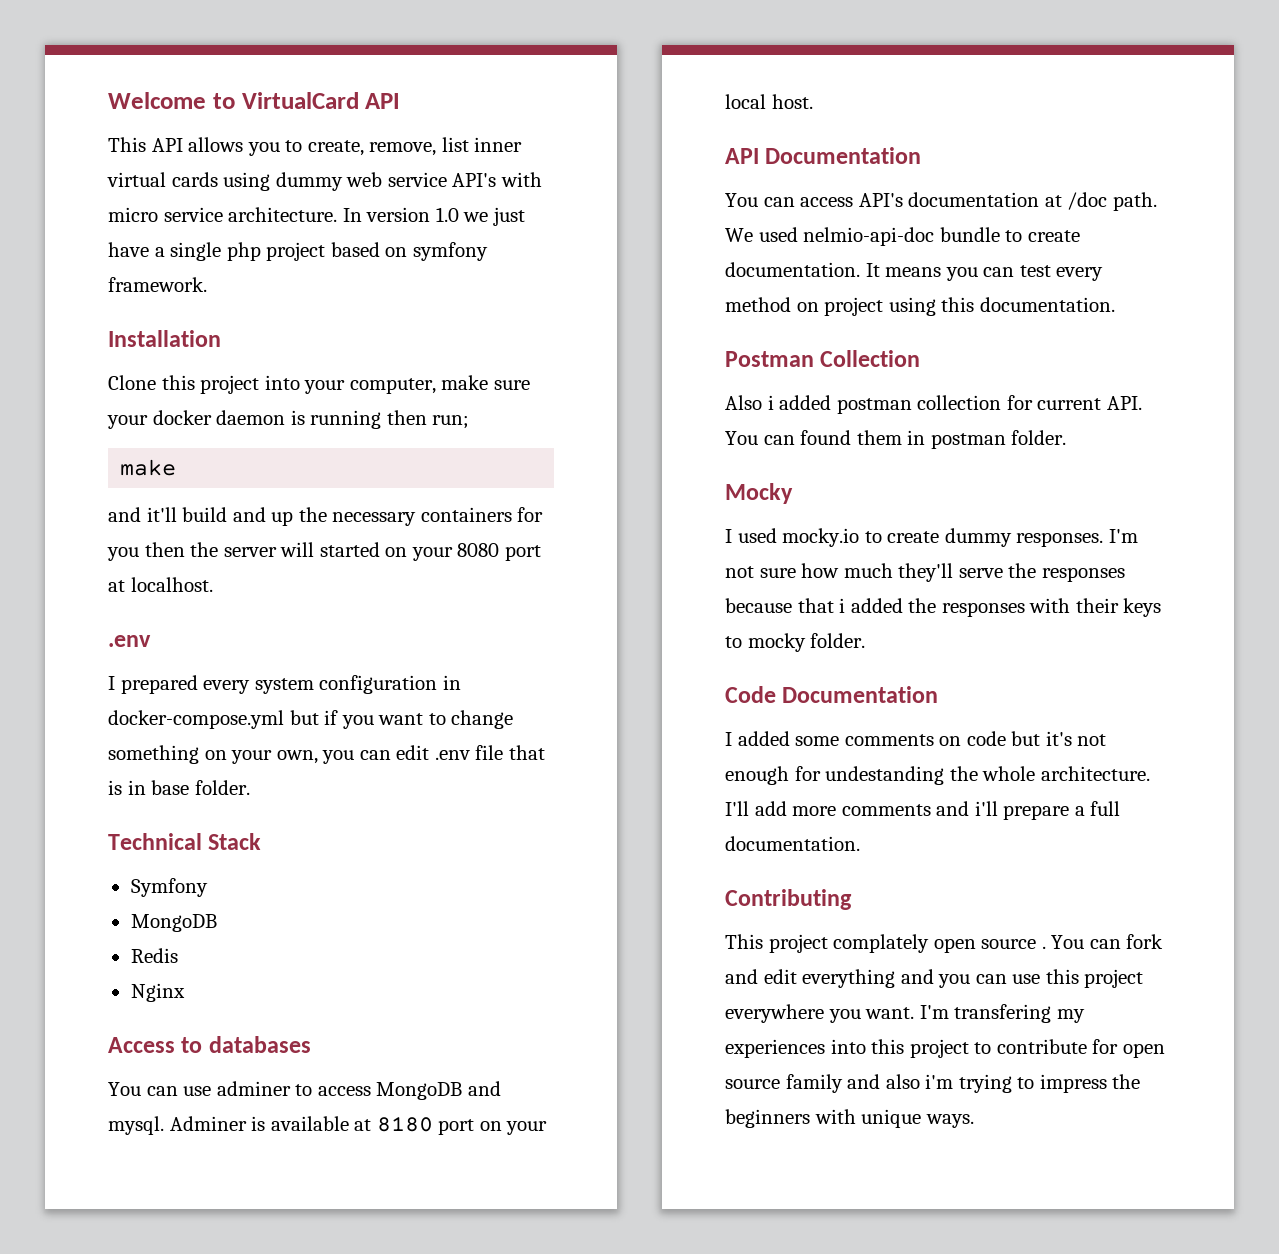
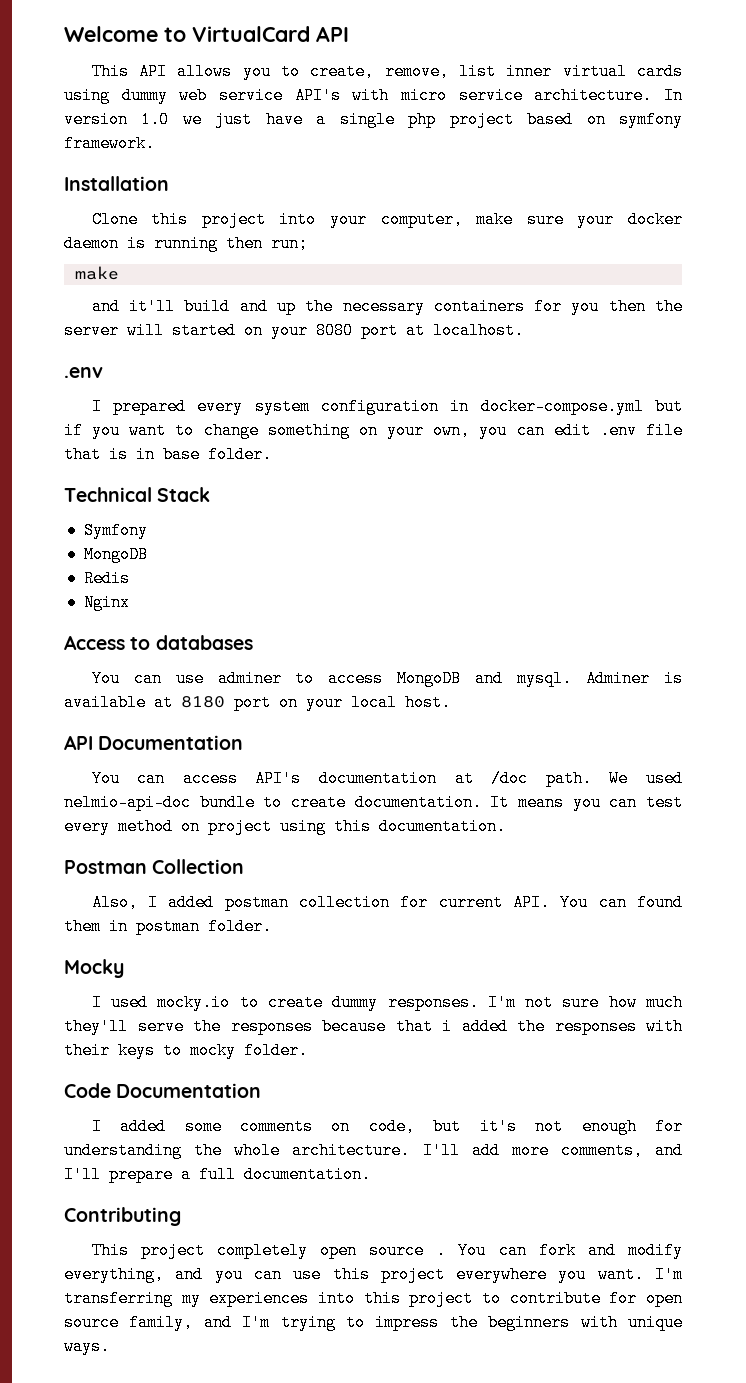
- Also i added postman collection for current API. You can found them in postman folder.
+ Also, I added postman collection for current API. You can found them in postman folder.
- I added some comments on code but it's not enough for undestanding the whole architecture.
+ I added some comments on code, but it's not enough for understanding the whole architecture.
- I'll add more comments and i'll prepare a full documentation.
+ I'll add more comments, and I'll prepare a full documentation.
- This project complately open source .
+ This project completely open source .
- You can fork and edit everything and you can use this project everywhere you want.
+ You can fork and modify everything, and you can use this project everywhere you want.
- I'm transfering my experiences into this project to contribute for open source family and also i'm trying to impress the beginners with unique ways.
+ I'm transferring my experiences into this project to contribute for open source family, and I'm trying to impress the beginners with unique ways.

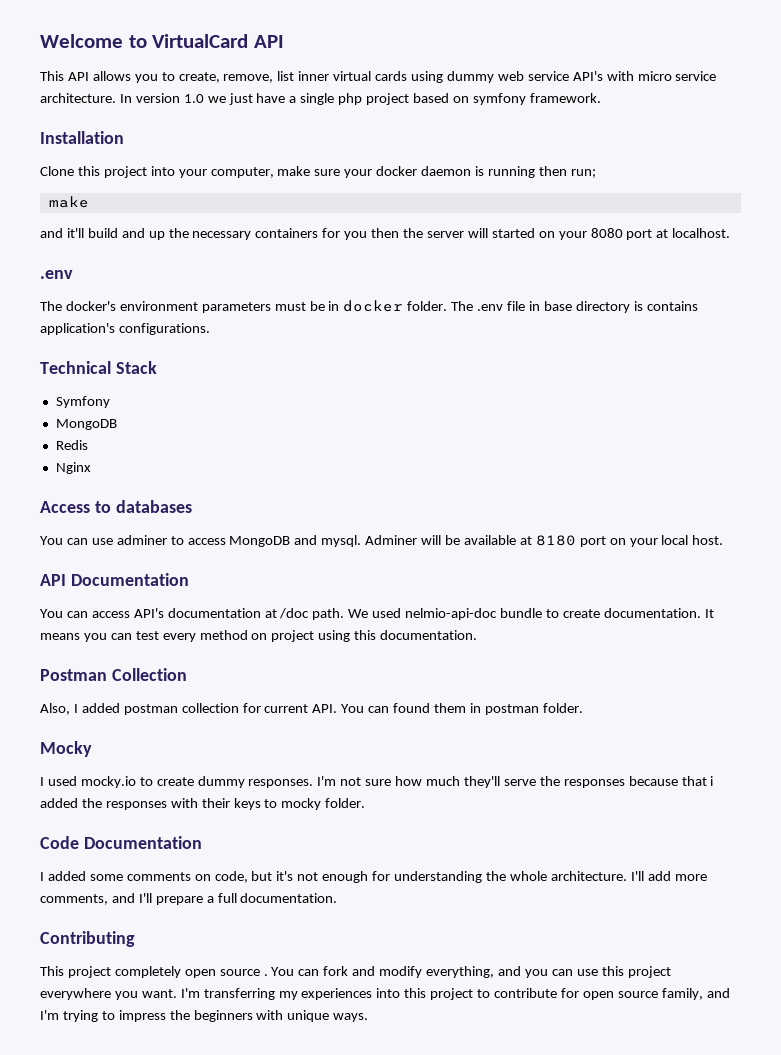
- I prepared every system configuration in docker-compose.yml but if you want to change something on your own, you can edit .env file that is in base folder.
+ The docker's environment parameters must be in docker folder. The .env file in base directory is contains application's configurations.
- Adminer is available at 8180 port on your local host.
+ Adminer will be available at 8180 port on your local host.

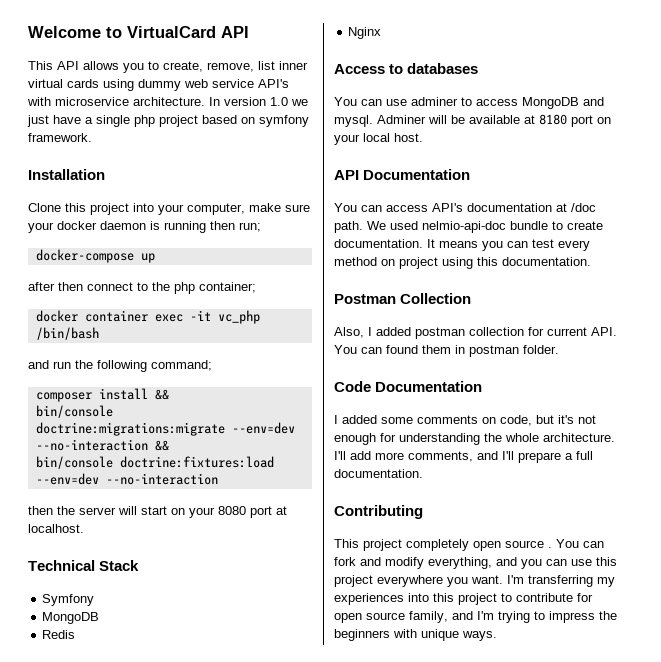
- This API allows you to create, remove, list inner virtual cards using dummy web service API's with micro service architecture.
+ This API allows you to create, remove, list inner virtual cards using dummy web service API's with microservice architecture.
  Clone this project into your computer, make sure your docker daemon is running then run;
- make
- and it'll build and up the necessary containers for you then the server will started on your 8080 port at localhost.
- .env
- The docker's environment parameters must be in docker folder. The .env file in base directory is contains application's configurations.
+ docker-compose up
+ after then connect to the php container;
+ docker container exec -it vc_php /bin/bash
+ and run the following command;
+ composer install &&
+ bin/console doctrine:migrations:migrate --env=dev --no-interaction &&
+ bin/console doctrine:fixtures:load --env=dev --no-interaction
+ then the server will start on your 8080 port at localhost.
- Mocky
- I used mocky.io to create dummy responses. I'm not sure how much they'll serve the responses because that i added the responses with their keys to mocky folder.

